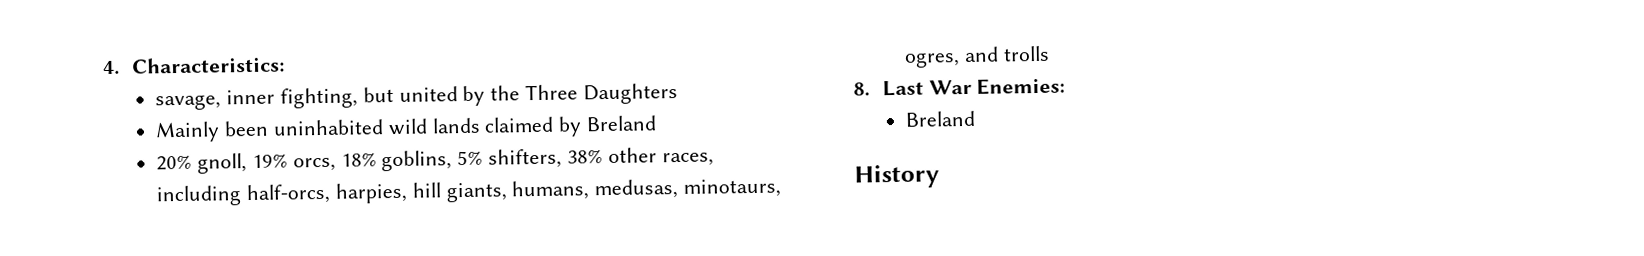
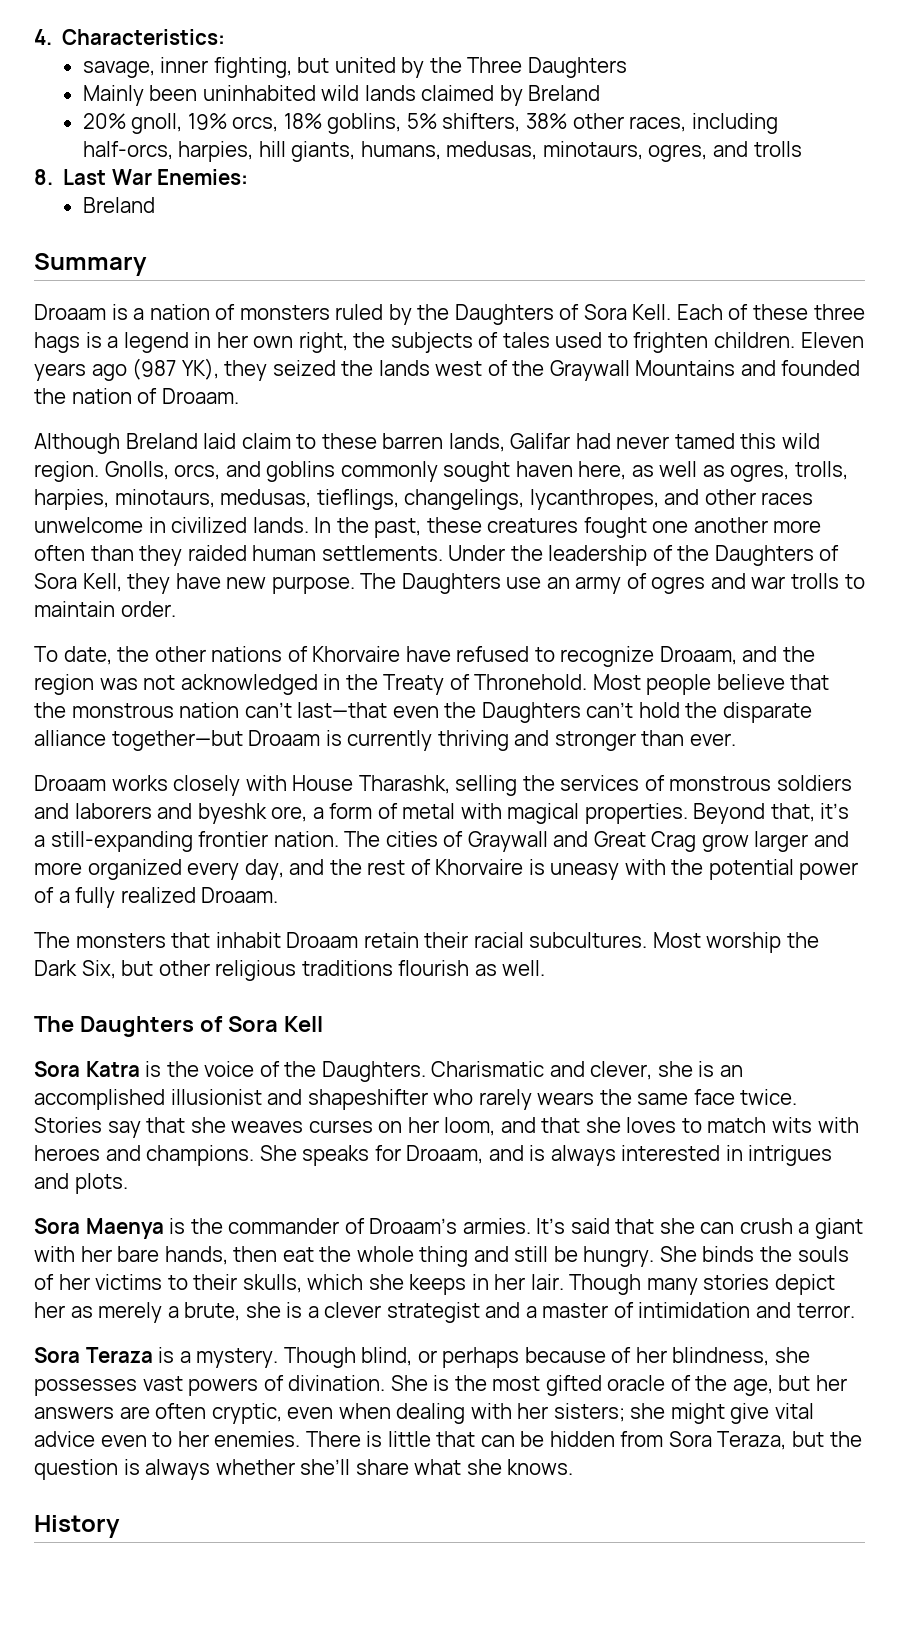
+ Summary
+ Droaam is a nation of monsters ruled by the Daughters of Sora Kell. Each of these three hags is a legend in her own right, the subjects of tales used to frighten children. Eleven years ago (987 YK), they seized the lands west of the Graywall Mountains and founded the nation of Droaam.
+ Although Breland laid claim to these barren lands, Galifar had never tamed this wild region. Gnolls, orcs, and goblins commonly sought haven here, as well as ogres, trolls, harpies, minotaurs, medusas, tieflings, changelings, lycanthropes, and other races unwelcome in civilized lands. In the past, these creatures fought one another more often than they raided human settlements. Under the leadership of the Daughters of Sora Kell, they have new purpose. The Daughters use an army of ogres and war trolls to maintain order.
+ To date, the other nations of Khorvaire have refused to recognize Droaam, and the region was not acknowledged in the Treaty of Thronehold. Most people believe that the monstrous nation can’t last—that even the Daughters can’t hold the disparate alliance together—but Droaam is currently thriving and stronger than ever.
+ Droaam works closely with House Tharashk, selling the services of monstrous soldiers and laborers and byeshk ore, a form of metal with magical properties. Beyond that, it’s a still-expanding frontier nation. The cities of Graywall and Great Crag grow larger and more organized every day, and the rest of Khorvaire is uneasy with the potential power of a fully realized Droaam.
+ The monsters that inhabit Droaam retain their racial subcultures. Most worship the Dark Six, but other religious traditions flourish as well.
+ The Daughters of Sora Kell
+ Sora Katra is the voice of the Daughters. Charismatic and clever, she is an accomplished illusionist and shapeshifter who rarely wears the same face twice. Stories say that she weaves curses on her loom, and that she loves to match wits with heroes and champions. She speaks for Droaam, and is always interested in intrigues and plots.
+ Sora Maenya is the commander of Droaam’s armies. It’s said that she can crush a giant with her bare hands, then eat the whole thing and still be hungry. She binds the souls of her victims to their skulls, which she keeps in her lair. Though many stories depict her as merely a brute, she is a clever strategist and a master of intimidation and terror.
+ Sora Teraza is a mystery. Though blind, or perhaps because of her blindness, she possesses vast powers of divination. She is the most gifted oracle of the age, but her answers are often cryptic, even when dealing with her sisters; she might give vital advice even to her enemies. There is little that can be hidden from Sora Teraza, but the question is always whether she’ll share what she knows.

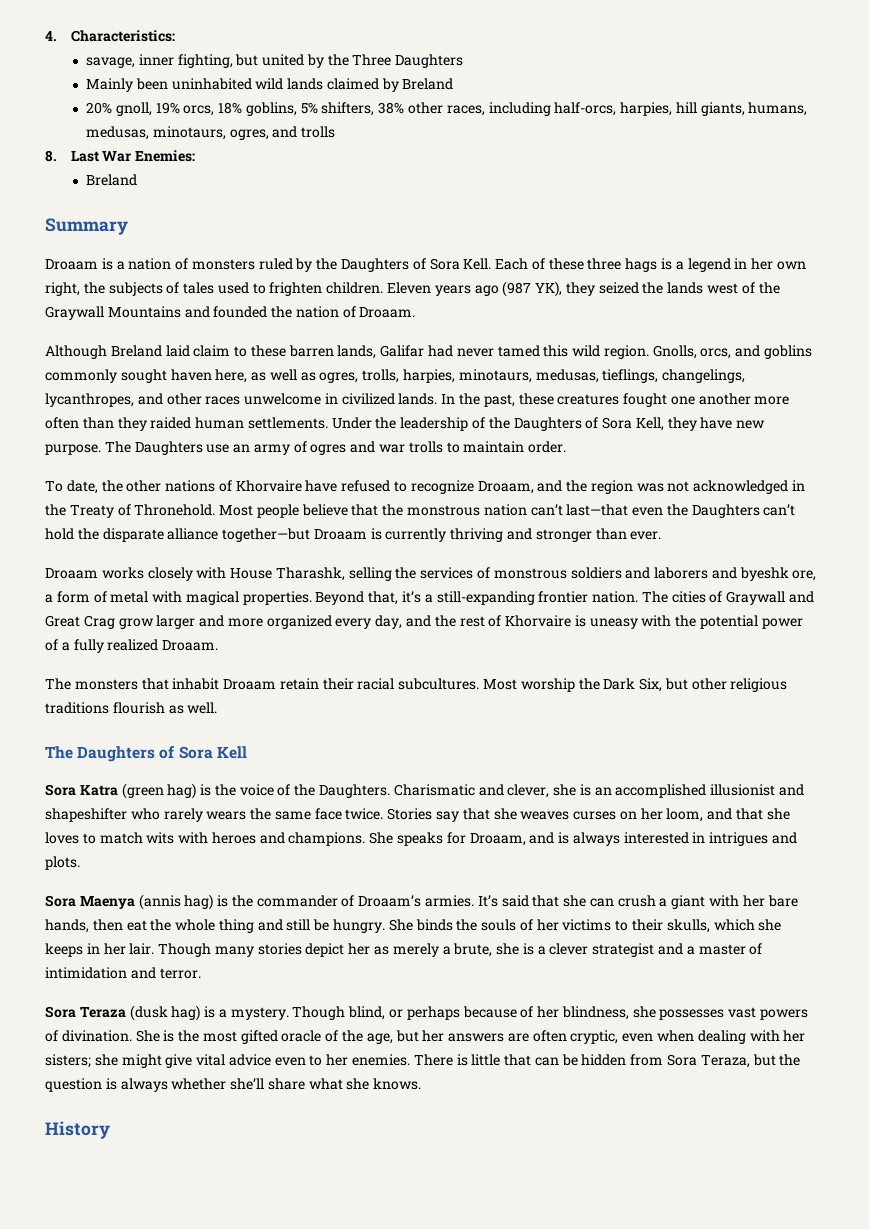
- Sora Katra is the voice of the Daughters.
+ Sora Katra (green hag) is the voice of the Daughters.
- Sora Maenya is the commander of Droaam’s armies.
+ Sora Maenya (annis hag) is the commander of Droaam’s armies.
- Sora Teraza is a mystery.
+ Sora Teraza (dusk hag) is a mystery.

